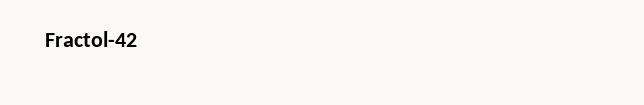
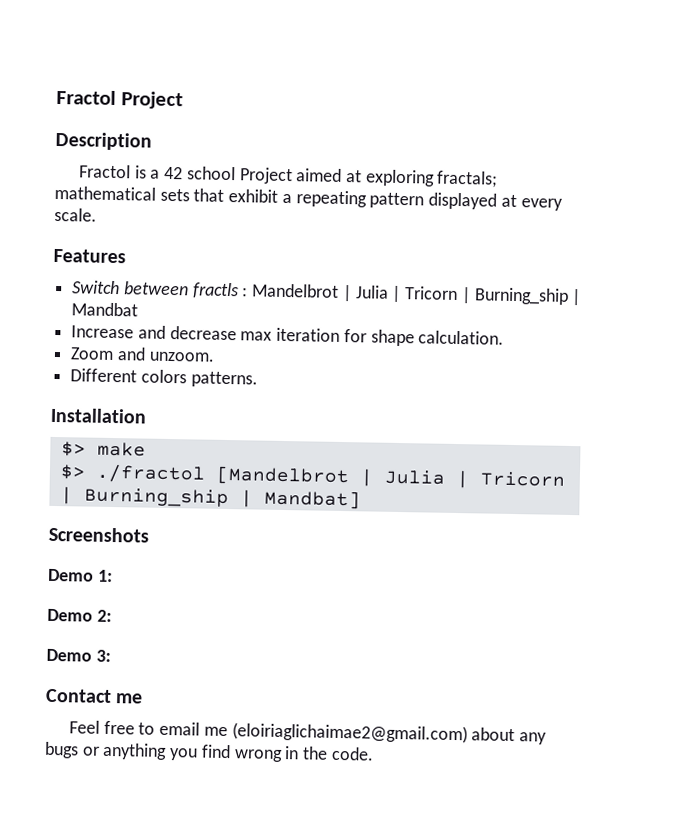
- Fractol-42
+ Fractol Project
+ Description
+ Fractol is a 42 school Project aimed at exploring fractals; mathematical sets that exhibit a repeating pattern displayed at every scale.
+ Features
+ Switch between fractls : Mandelbrot | Julia | Tricorn | Burning_ship | Mandbat
+ Increase and decrease max iteration for shape calculation.
+ Zoom and unzoom.
+ Different colors patterns.
+ Installation
+ $> make
+ $> ./fractol [Mandelbrot | Julia | Tricorn | Burning_ship | Mandbat]
+ Screenshots
+ Demo 1:
+ Demo 2:
+ Demo 3:
+ Contact me
+ Feel free to email me (eloiriaglichaimae2@gmail.com) about any bugs or anything you find wrong in the code.

